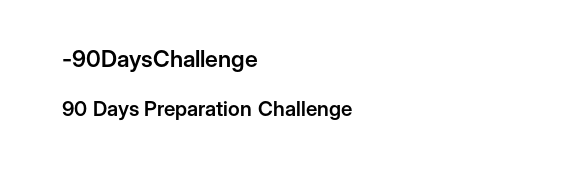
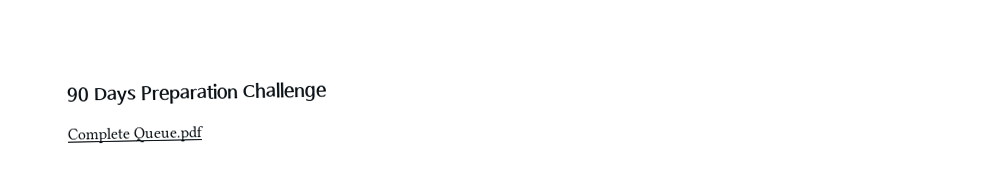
- -90DaysChallenge
+ Complete Queue.pdf

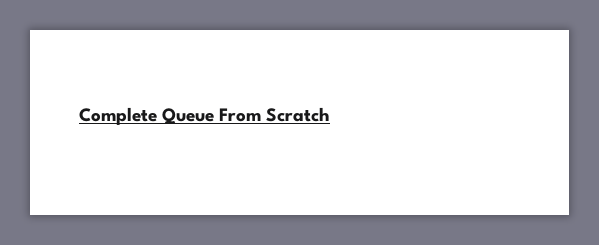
- 90 Days Preparation Challenge
- Complete Queue.pdf
+ Complete Queue From Scratch

